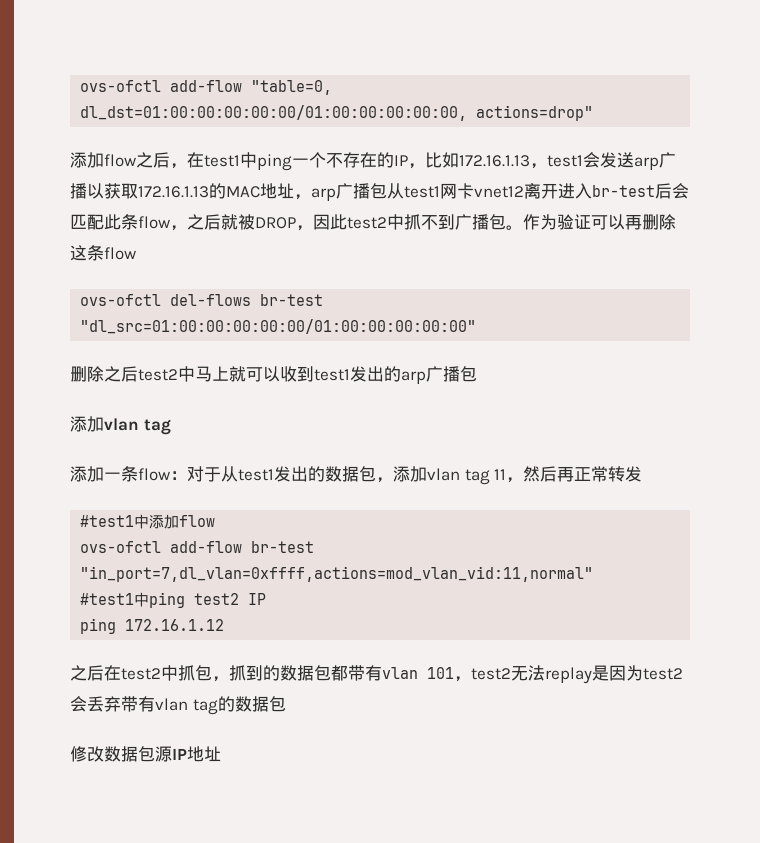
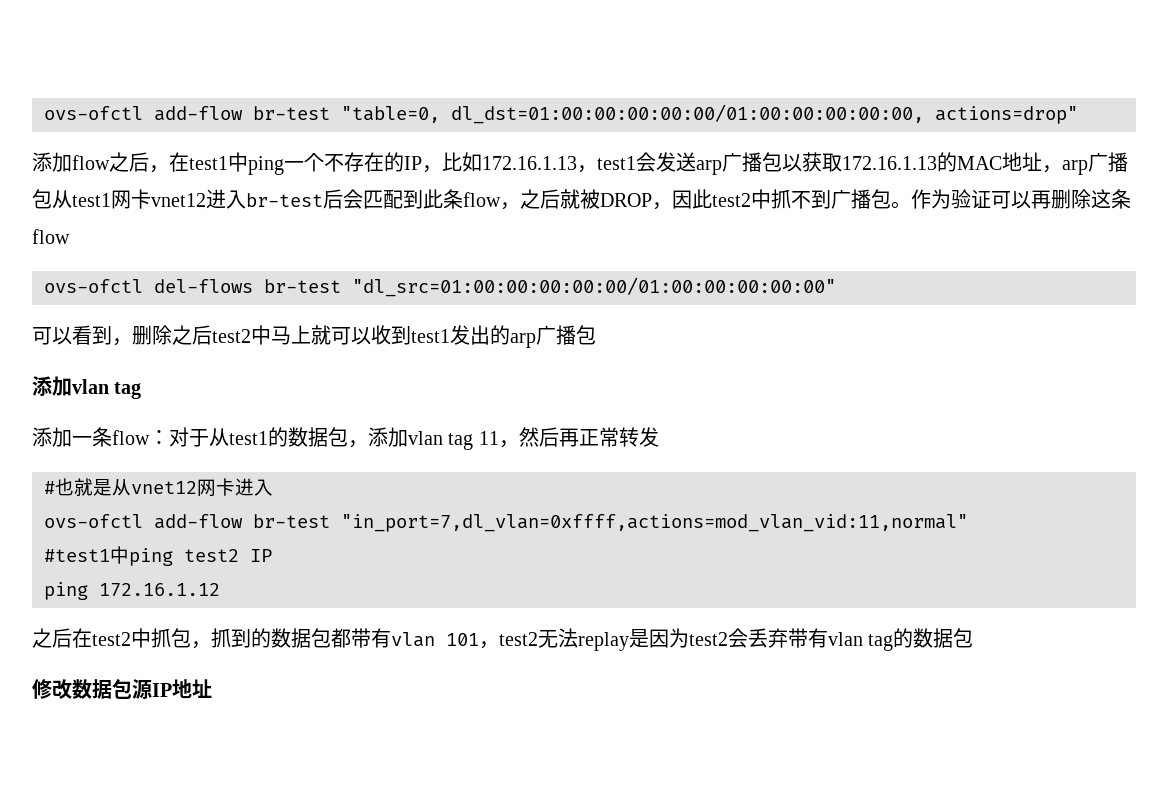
- ovs-ofctl add-flow "table=0, dl_dst=01:00:00:00:00:00/01:00:00:00:00:00, actions=drop"
+ ovs-ofctl add-flow br-test "table=0, dl_dst=01:00:00:00:00:00/01:00:00:00:00:00, actions=drop"
- 添加flow之后，在test1中ping一个不存在的IP，比如172.16.1.13，test1会发送arp广播以获取172.16.1.13的MAC地址，arp广播包从test1网卡vnet12离开进入br-test后会匹配此条flow，之后就被DROP，因此test2中抓不到广播包。
+ 添加flow之后，在test1中ping一个不存在的IP，比如172.16.1.13，test1会发送arp广播包以获取172.16.1.13的MAC地址，arp广播包从test1网卡vnet12进入br-test后会匹配到此条flow，之后就被DROP，因此test2中抓不到广播包。
- 删除之后test2中马上就可以收到test1发出的arp广播包
+ 可以看到，删除之后test2中马上就可以收到test1发出的arp广播包
- 添加一条flow：对于从test1发出的数据包，添加vlan tag 11，然后再正常转发
+ 添加一条flow：对于从test1的数据包，添加vlan tag 11，然后再正常转发
- #test1中添加flow
+ #也就是从vnet12网卡进入

